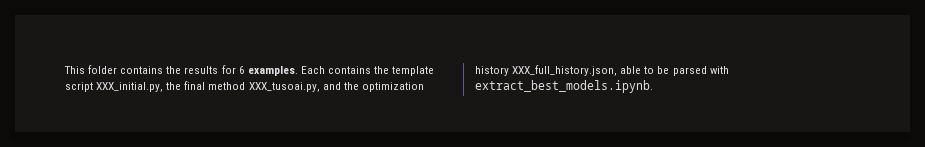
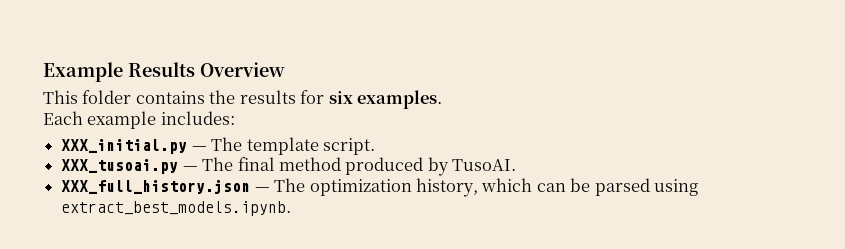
+ Example Results Overview
- This folder contains the results for 6 examples. Each contains the template script XXX_initial.py, the final method XXX_tusoai.py, and the optimization history XXX_full_history.json, able to be parsed with extract_best_models.ipynb.
+ This folder contains the results for six examples.
+ Each example includes:
+ XXX_initial.py — The template script.
+ XXX_tusoai.py — The final method produced by TusoAI.
+ XXX_full_history.json — The optimization history, which can be parsed using extract_best_models.ipynb.

